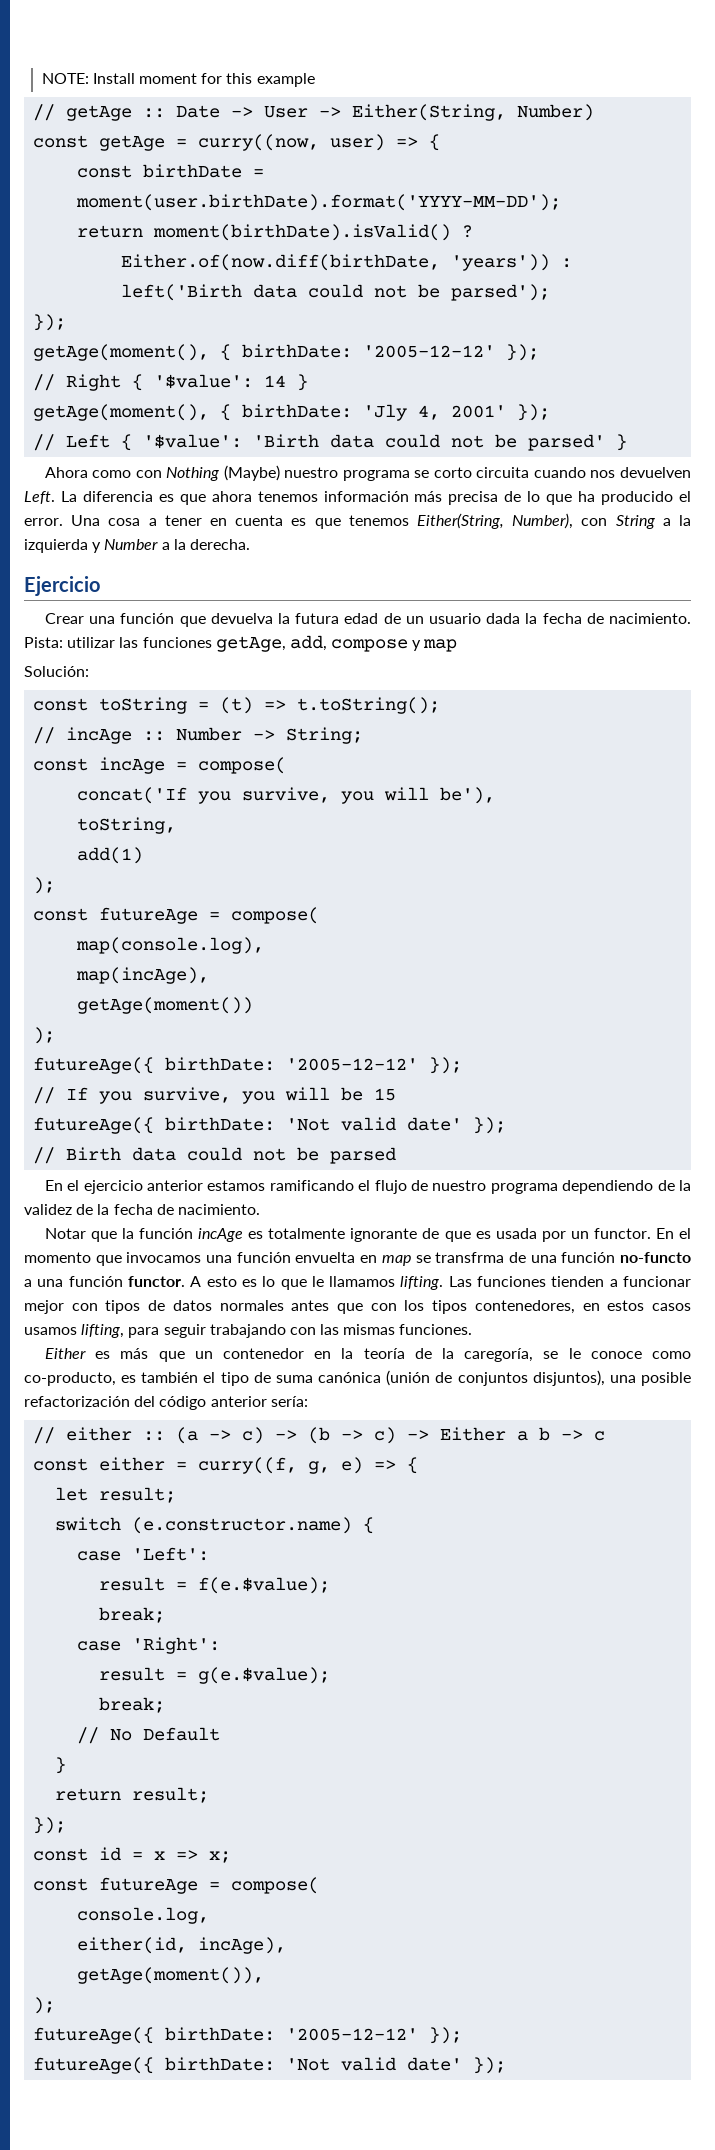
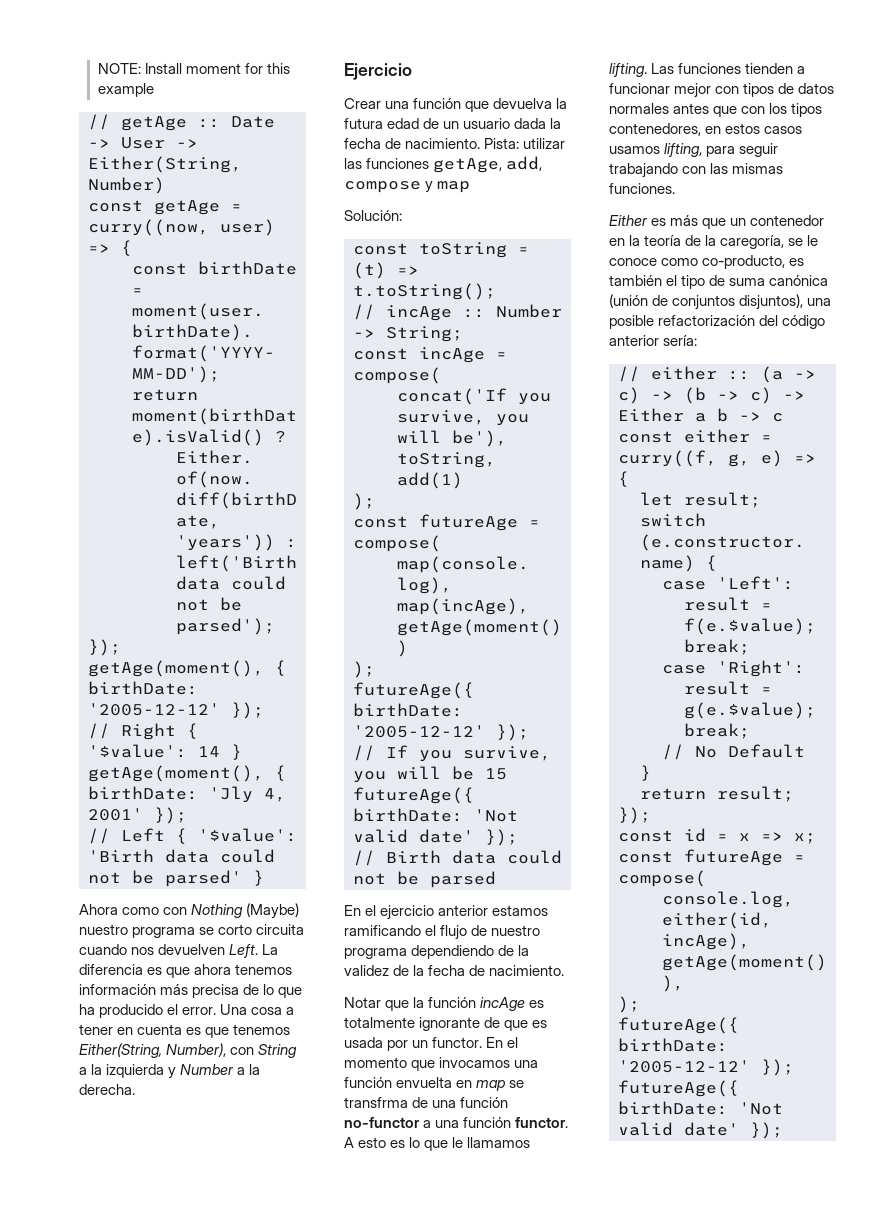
- En el momento que invocamos una función envuelta en map se transfrma de una función no-functo a una función functor.
+ En el momento que invocamos una función envuelta en map se transfrma de una función no-functor a una función functor.

